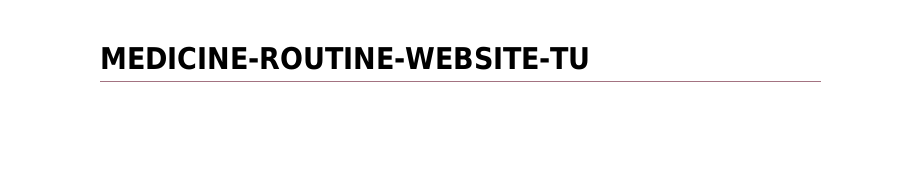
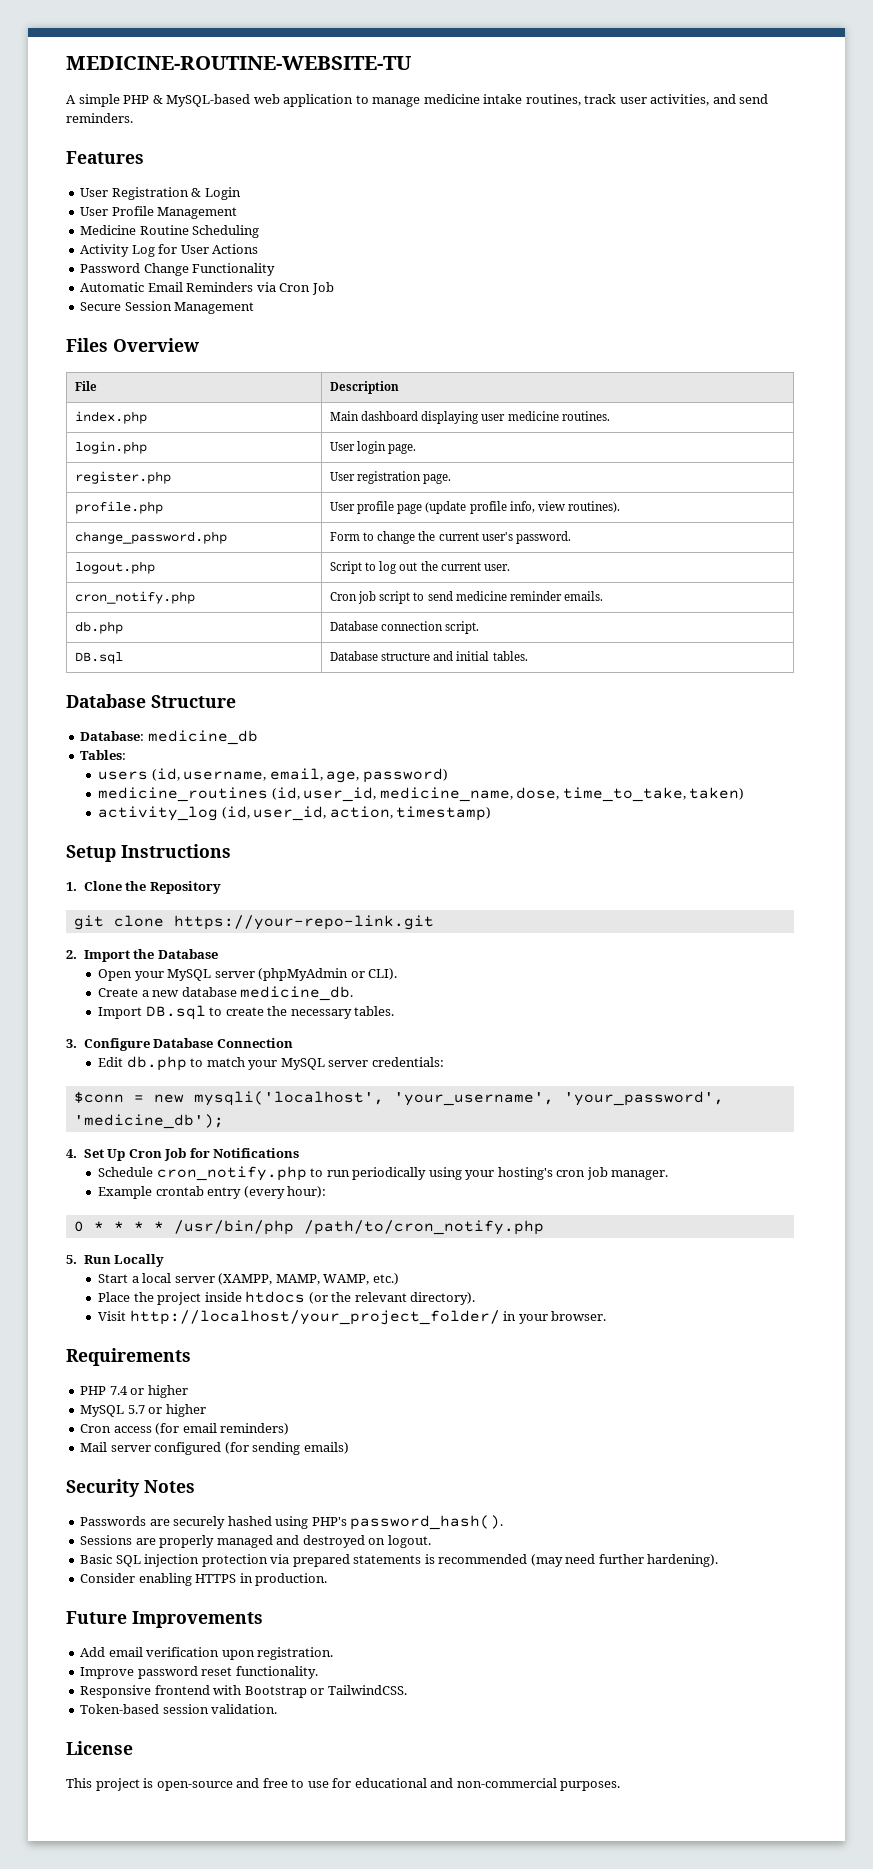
+ A simple PHP & MySQL-based web application to manage medicine intake routines, track user activities, and send reminders.
+ Features
+ User Registration & Login
+ User Profile Management
+ Medicine Routine Scheduling
+ Activity Log for User Actions
+ Password Change Functionality
+ Automatic Email Reminders via Cron Job
+ Secure Session Management
+ Files Overview
+ File | Description
+ index.php | Main dashboard displaying user medicine routines.
+ login.php | User login page.
+ register.php | User registration page.
+ profile.php | User profile page (update profile info, view routines).
+ change_password.php | Form to change the current user's password.
+ logout.php | Script to log out the current user.
+ cron_notify.php | Cron job script to send medicine reminder emails.
+ db.php | Database connection script.
+ DB.sql | Database structure and initial tables.
+ Database Structure
+ Database: medicine_db
+ Tables:
+ users (id, username, email, age, password)
+ medicine_routines (id, user_id, medicine_name, dose, time_to_take, taken)
+ activity_log (id, user_id, action, timestamp)
+ Setup Instructions
+ 1. Clone the Repository
+ git clone https://your-repo-link.git
+ 2. Import the Database
+ Open your MySQL server (phpMyAdmin or CLI).
+ Create a new database medicine_db.
+ Import DB.sql to create the necessary tables.
+ 3. Configure Database Connection
+ Edit db.php to match your MySQL server credentials:
+ $conn = new mysqli('localhost', 'your_username', 'your_password', 'medicine_db');
+ 4. Set Up Cron Job for Notifications
+ Schedule cron_notify.php to run periodically using your hosting's cron job manager.
+ Example crontab entry (every hour):
+ 0 * * * * /usr/bin/php /path/to/cron_notify.php
+ 5. Run Locally
+ Start a local server (XAMPP, MAMP, WAMP, etc.)
+ Place the project inside htdocs (or the relevant directory).
+ Visit http://localhost/your_project_folder/ in your browser.
+ Requirements
+ PHP 7.4 or higher
+ MySQL 5.7 or higher
+ Cron access (for email reminders)
+ Mail server configured (for sending emails)
+ Security Notes
+ Passwords are securely hashed using PHP's password_hash().
+ Sessions are properly managed and destroyed on logout.
+ Basic SQL injection protection via prepared statements is recommended (may need further hardening).
+ Consider enabling HTTPS in production.
+ Future Improvements
+ Add email verification upon registration.
+ Improve password reset functionality.
+ Responsive frontend with Bootstrap or TailwindCSS.
+ Token-based session validation.
+ License
+ This project is open-source and free to use for educational and non-commercial purposes.

